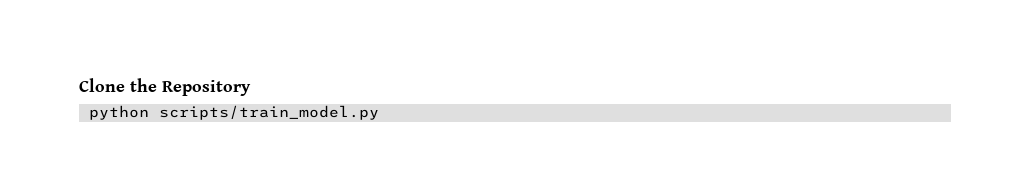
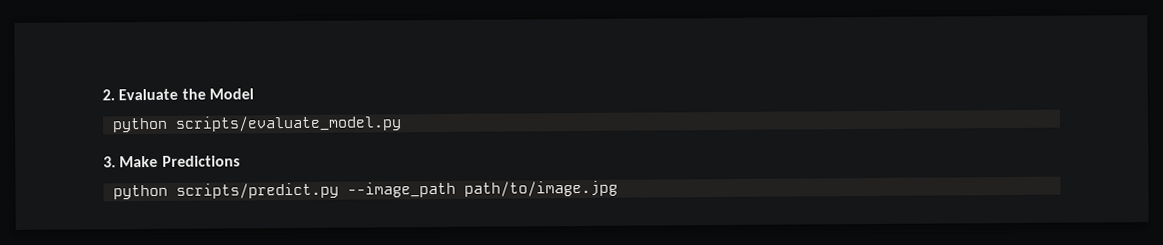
- Clone the Repository
- python scripts/train_model.py
+ 2. Evaluate the Model
+ python scripts/evaluate_model.py
+ 3. Make Predictions
+ python scripts/predict.py --image_path path/to/image.jpg

